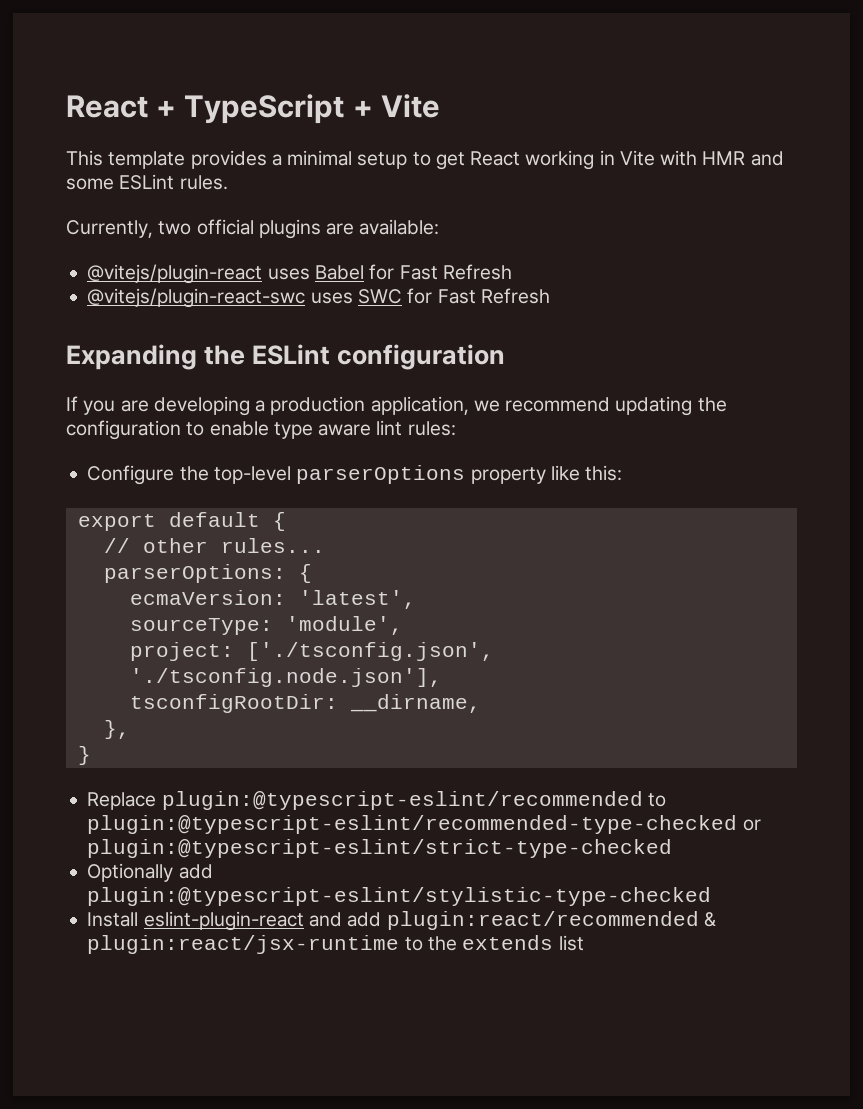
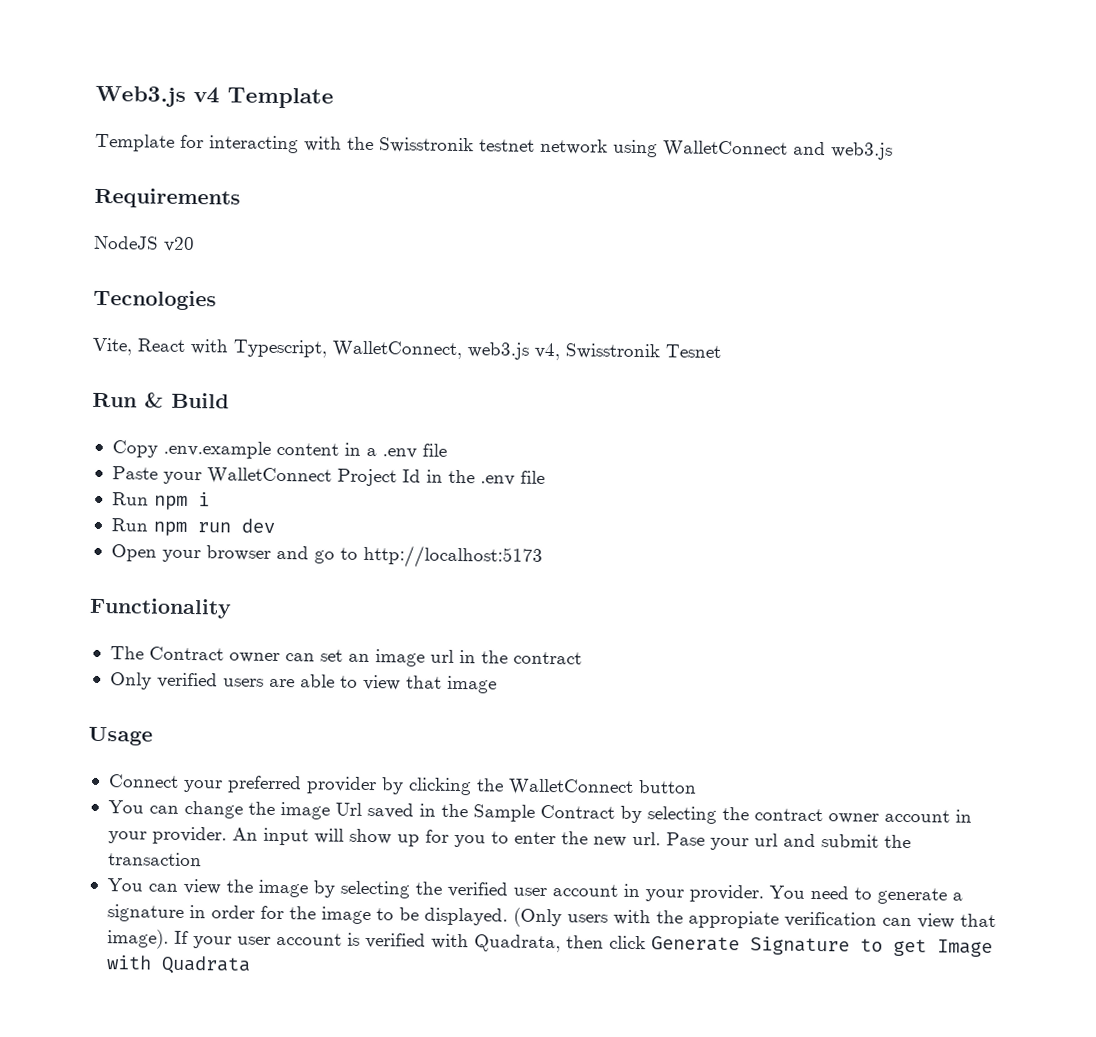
- React + TypeScript + Vite
- This template provides a minimal setup to get React working in Vite with HMR and some ESLint rules.
- Currently, two official plugins are available:
- @vitejs/plugin-react uses Babel for Fast Refresh
- @vitejs/plugin-react-swc uses SWC for Fast Refresh
- Expanding the ESLint configuration
- If you are developing a production application, we recommend updating the configuration to enable type aware lint rules:
- Configure the top-level parserOptions property like this:
- export default {
- // other rules...
- parserOptions: {
- ecmaVersion: 'latest',
- sourceType: 'module',
- project: ['./tsconfig.json', './tsconfig.node.json'],
- tsconfigRootDir: __dirname,
- },
- }
- Replace plugin:@typescript-eslint/recommended to plugin:@typescript-eslint/recommended-type-checked or plugin:@typescript-eslint/strict-type-checked
- Optionally add plugin:@typescript-eslint/stylistic-type-checked
- Install eslint-plugin-react and add plugin:react/recommended & plugin:react/jsx-runtime to the extends list
+ Web3.js v4 Template
+ Template for interacting with the Swisstronik testnet network using WalletConnect and web3.js
+ Requirements
+ NodeJS v20
+ Tecnologies
+ Vite, React with Typescript, WalletConnect, web3.js v4, Swisstronik Tesnet
+ Run & Build
+ Copy .env.example content in a .env file
+ Paste your WalletConnect Project Id in the .env file
+ Run npm i
+ Run npm run dev
+ Open your browser and go to http://localhost:5173
+ Functionality
+ The Contract owner can set an image url in the contract
+ Only verified users are able to view that image
+ Usage
+ Connect your preferred provider by clicking the WalletConnect button
+ You can change the image Url saved in the Sample Contract by selecting the contract owner account in your provider. An input will show up for you to enter the new url. Pase your url and submit the transaction
+ You can view the image by selecting the verified user account in your provider. You need to generate a signature in order for the image to be displayed. (Only users with the appropiate verification can view that image). If your user account is verified with Quadrata, then click Generate Signature to get Image with Quadrata

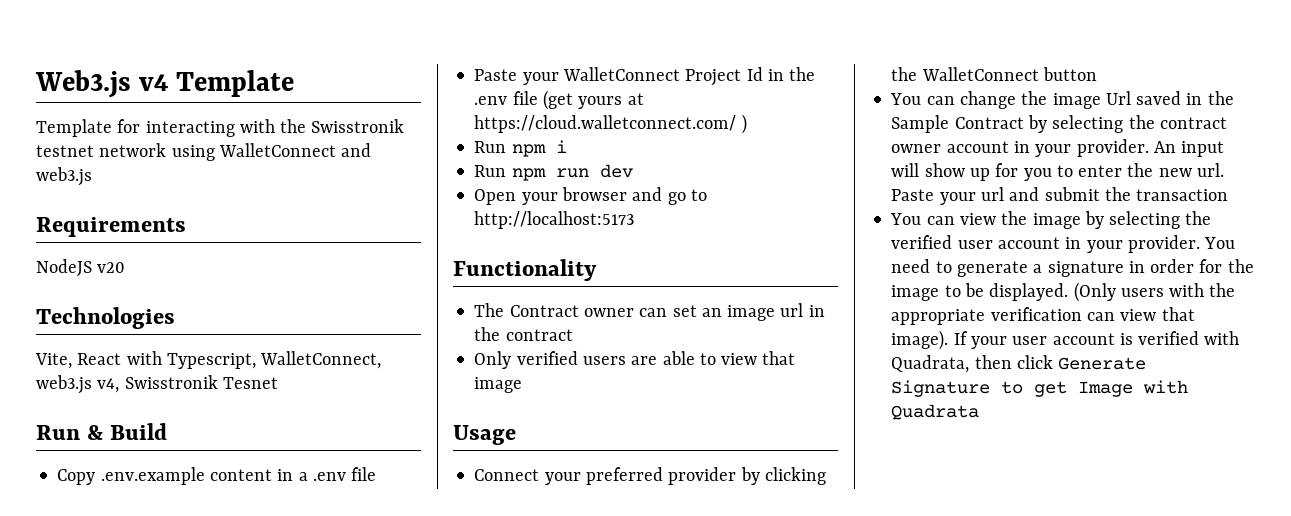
- Tecnologies
+ Technologies
- Paste your WalletConnect Project Id in the .env file
+ Paste your WalletConnect Project Id in the .env file (get yours at https://cloud.walletconnect.com/ )
- Pase your url and submit the transaction
+ Paste your url and submit the transaction
- (Only users with the appropiate verification can view that image).
+ (Only users with the appropriate verification can view that image).

